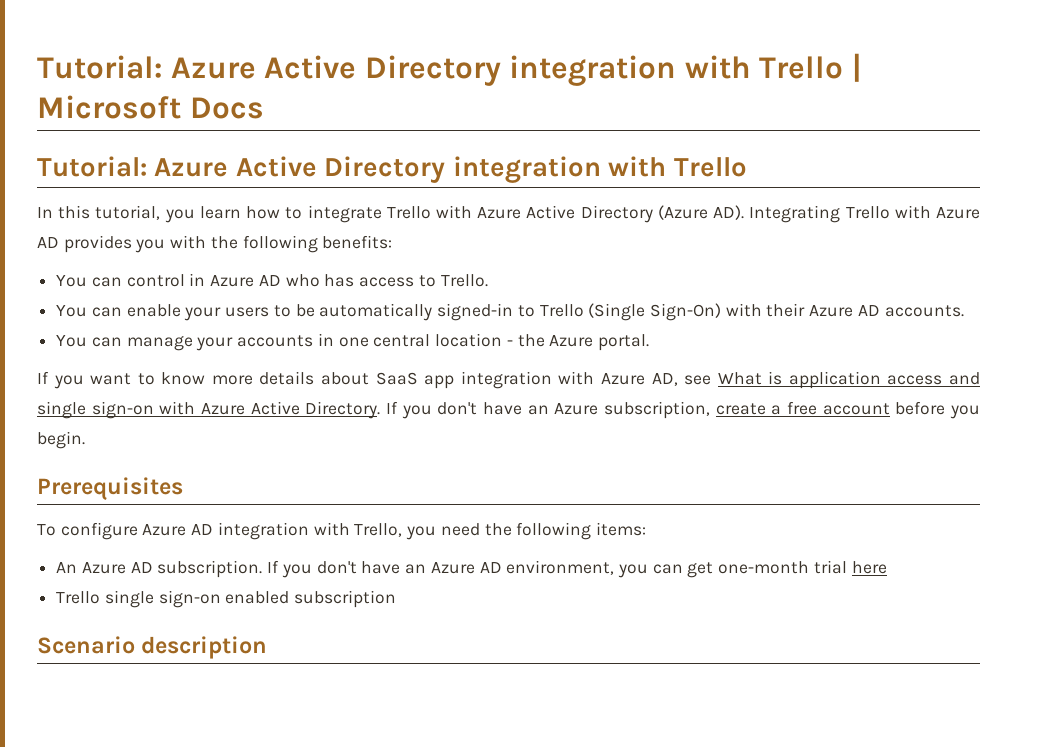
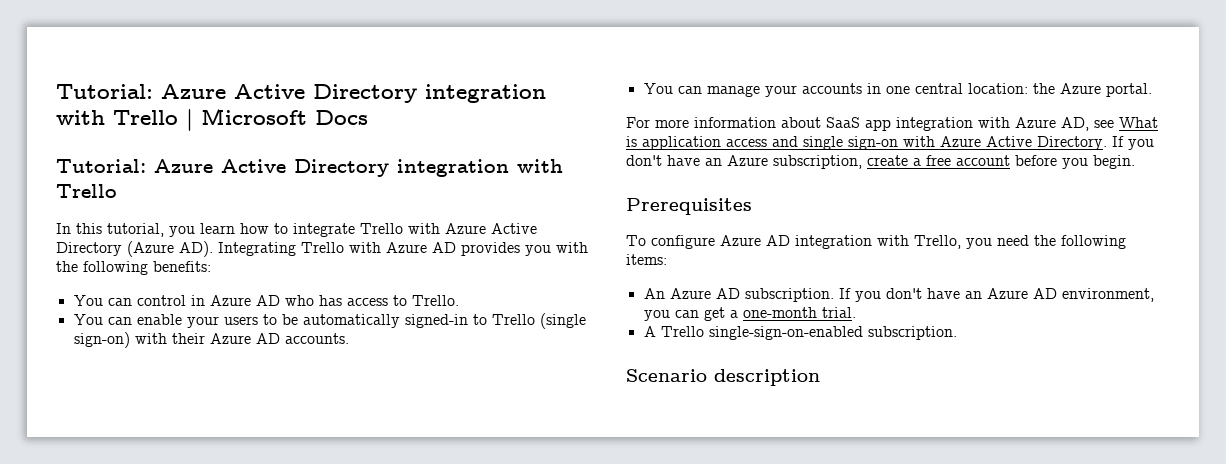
- You can enable your users to be automatically signed-in to Trello (Single Sign-On) with their Azure AD accounts.
+ You can enable your users to be automatically signed-in to Trello (single sign-on) with their Azure AD accounts.
- You can manage your accounts in one central location - the Azure portal.
+ You can manage your accounts in one central location: the Azure portal.
- If you want to know more details about SaaS app integration with Azure AD, see What is application access and single sign-on with Azure Active Directory.
+ For more information about SaaS app integration with Azure AD, see What is application access and single sign-on with Azure Active Directory.
- If you don't have an Azure AD environment, you can get one-month trial here
- Trello single sign-on enabled subscription
+ If you don't have an Azure AD environment, you can get a one-month trial.
+ A Trello single-sign-on-enabled subscription.

